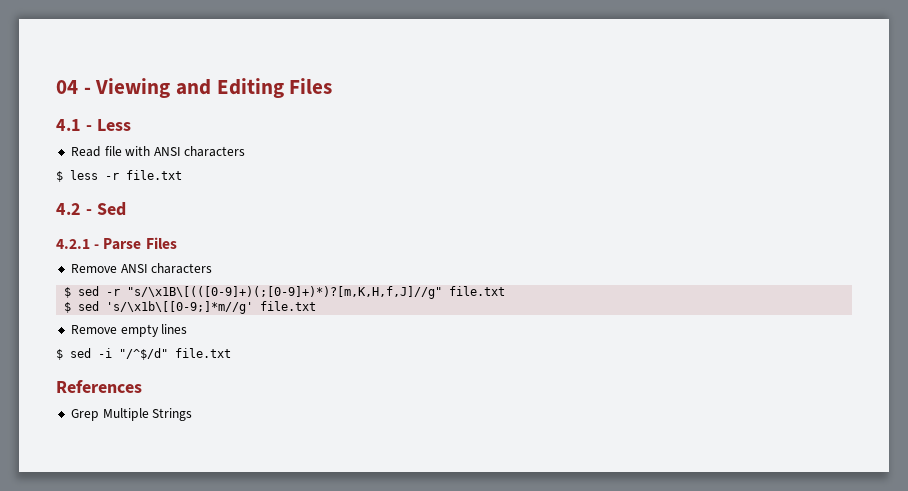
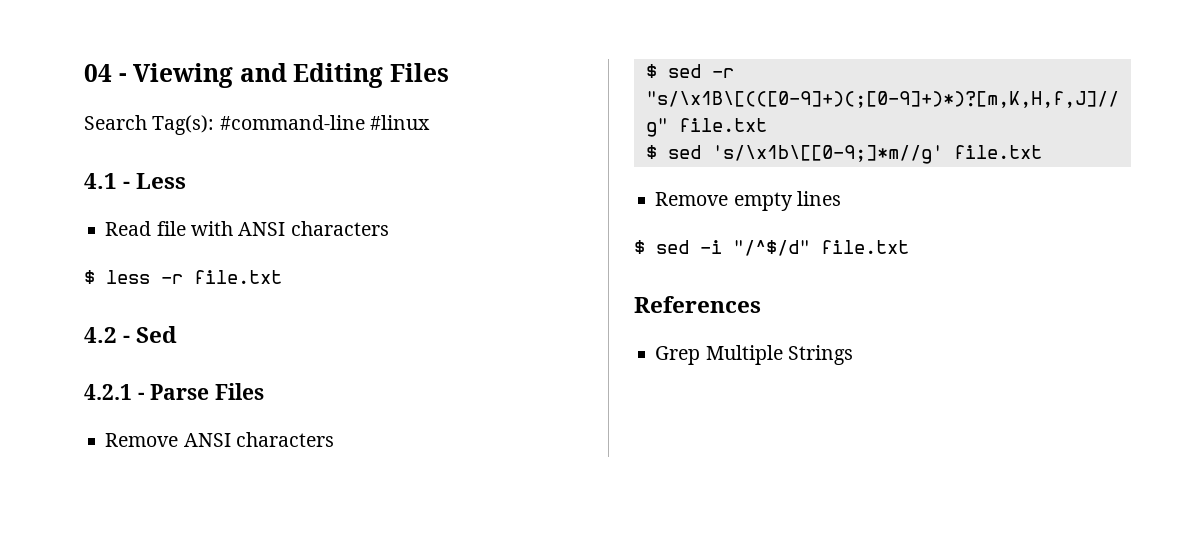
+ Search Tag(s): #command-line #linux

